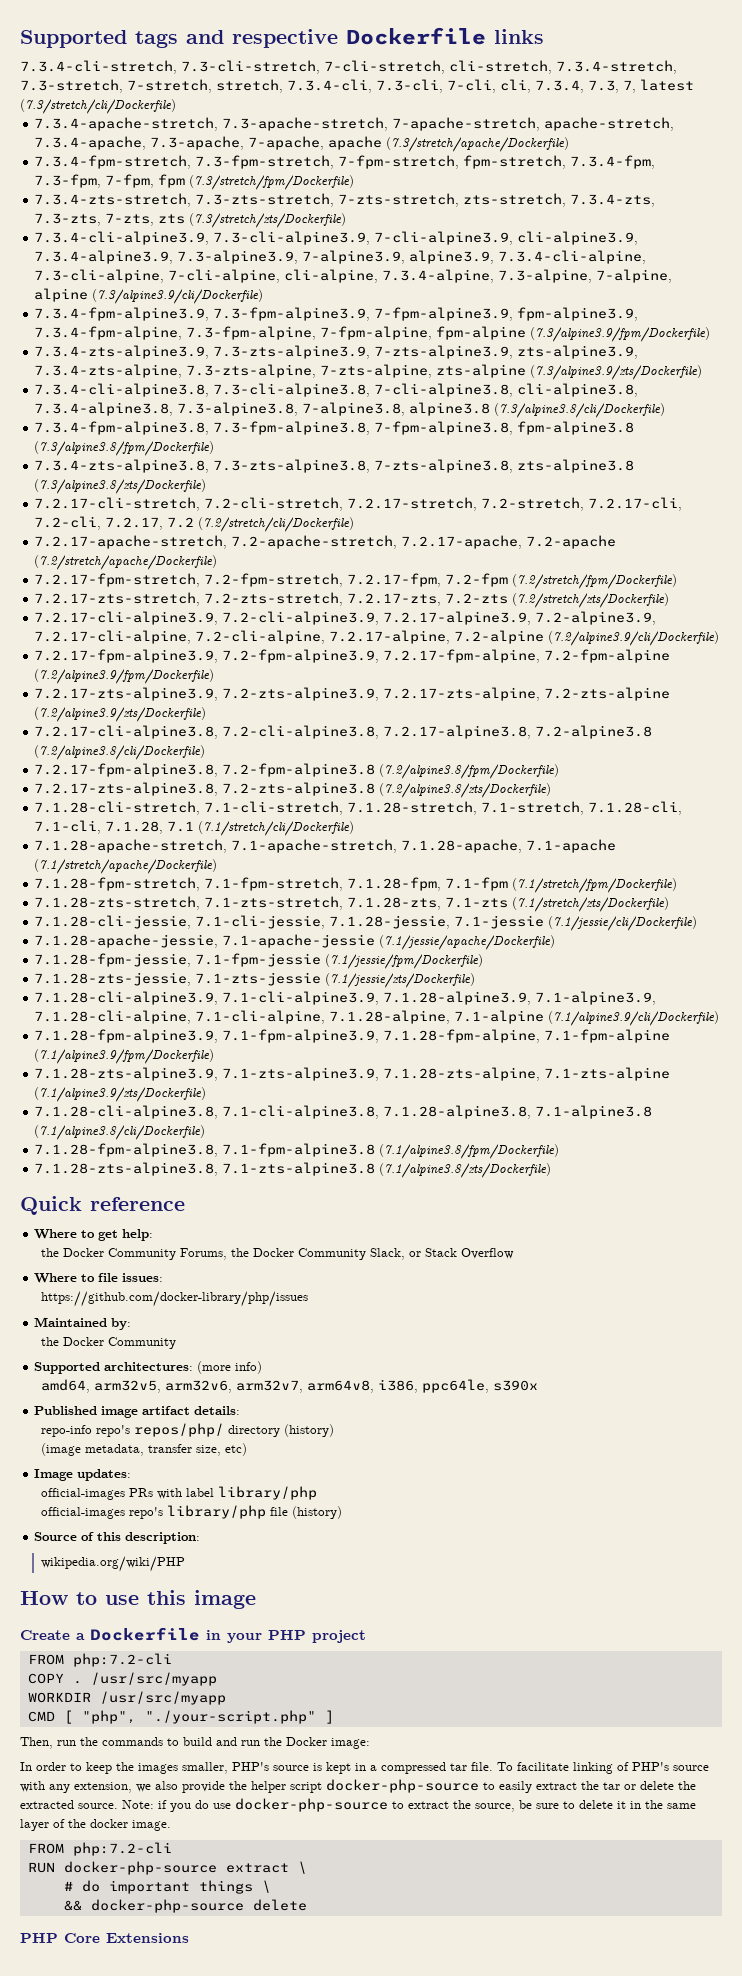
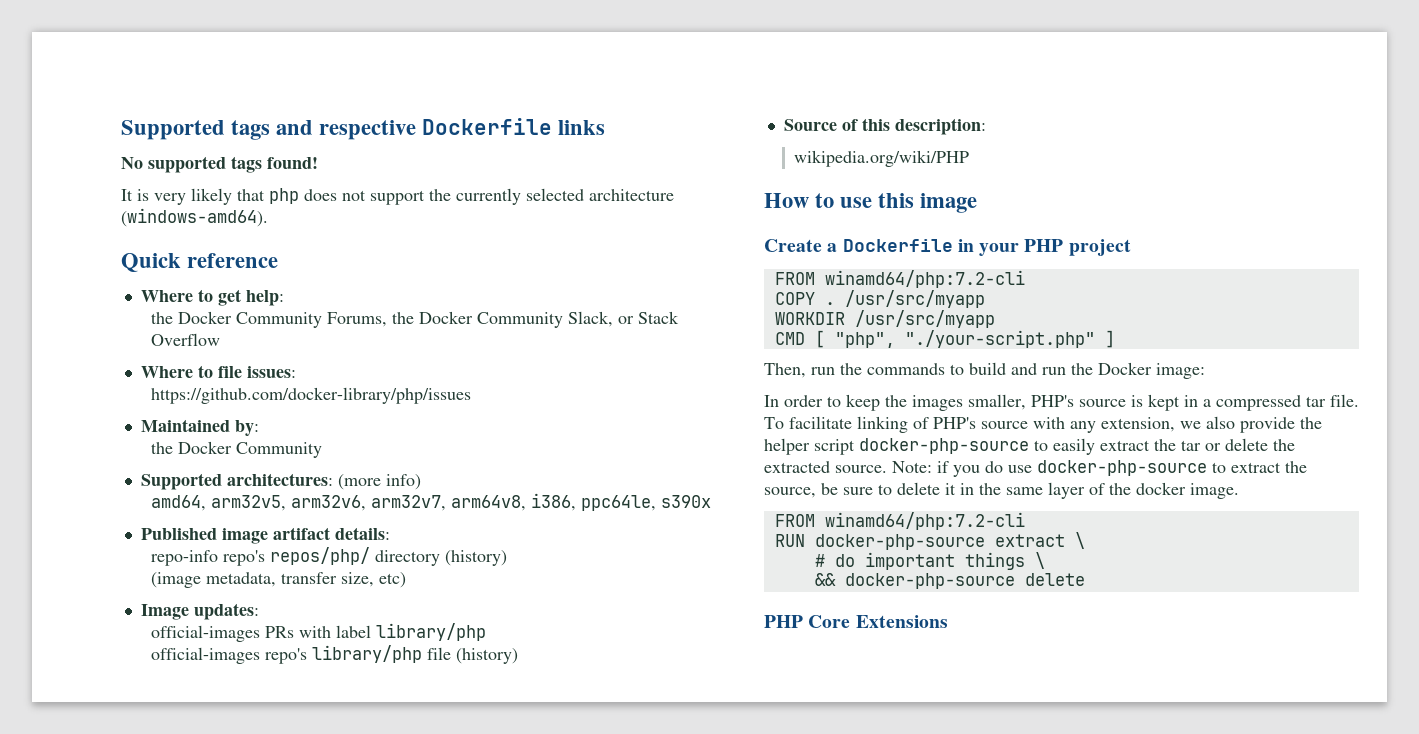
- 7.3.4-cli-stretch, 7.3-cli-stretch, 7-cli-stretch, cli-stretch, 7.3.4-stretch, 7.3-stretch, 7-stretch, stretch, 7.3.4-cli, 7.3-cli, 7-cli, cli, 7.3.4, 7.3, 7, latest (7.3/stretch/cli/Dockerfile)
- 7.3.4-apache-stretch, 7.3-apache-stretch, 7-apache-stretch, apache-stretch, 7.3.4-apache, 7.3-apache, 7-apache, apache (7.3/stretch/apache/Dockerfile)
- 7.3.4-fpm-stretch, 7.3-fpm-stretch, 7-fpm-stretch, fpm-stretch, 7.3.4-fpm, 7.3-fpm, 7-fpm, fpm (7.3/stretch/fpm/Dockerfile)
- 7.3.4-zts-stretch, 7.3-zts-stretch, 7-zts-stretch, zts-stretch, 7.3.4-zts, 7.3-zts, 7-zts, zts (7.3/stretch/zts/Dockerfile)
- 7.3.4-cli-alpine3.9, 7.3-cli-alpine3.9, 7-cli-alpine3.9, cli-alpine3.9, 7.3.4-alpine3.9, 7.3-alpine3.9, 7-alpine3.9, alpine3.9, 7.3.4-cli-alpine, 7.3-cli-alpine, 7-cli-alpine, cli-alpine, 7.3.4-alpine, 7.3-alpine, 7-alpine, alpine (7.3/alpine3.9/cli/Dockerfile)
- 7.3.4-fpm-alpine3.9, 7.3-fpm-alpine3.9, 7-fpm-alpine3.9, fpm-alpine3.9, 7.3.4-fpm-alpine, 7.3-fpm-alpine, 7-fpm-alpine, fpm-alpine (7.3/alpine3.9/fpm/Dockerfile)
- 7.3.4-zts-alpine3.9, 7.3-zts-alpine3.9, 7-zts-alpine3.9, zts-alpine3.9, 7.3.4-zts-alpine, 7.3-zts-alpine, 7-zts-alpine, zts-alpine (7.3/alpine3.9/zts/Dockerfile)
- 7.3.4-cli-alpine3.8, 7.3-cli-alpine3.8, 7-cli-alpine3.8, cli-alpine3.8, 7.3.4-alpine3.8, 7.3-alpine3.8, 7-alpine3.8, alpine3.8 (7.3/alpine3.8/cli/Dockerfile)
- 7.3.4-fpm-alpine3.8, 7.3-fpm-alpine3.8, 7-fpm-alpine3.8, fpm-alpine3.8 (7.3/alpine3.8/fpm/Dockerfile)
- 7.3.4-zts-alpine3.8, 7.3-zts-alpine3.8, 7-zts-alpine3.8, zts-alpine3.8 (7.3/alpine3.8/zts/Dockerfile)
- 7.2.17-cli-stretch, 7.2-cli-stretch, 7.2.17-stretch, 7.2-stretch, 7.2.17-cli, 7.2-cli, 7.2.17, 7.2 (7.2/stretch/cli/Dockerfile)
- 7.2.17-apache-stretch, 7.2-apache-stretch, 7.2.17-apache, 7.2-apache (7.2/stretch/apache/Dockerfile)
- 7.2.17-fpm-stretch, 7.2-fpm-stretch, 7.2.17-fpm, 7.2-fpm (7.2/stretch/fpm/Dockerfile)
- 7.2.17-zts-stretch, 7.2-zts-stretch, 7.2.17-zts, 7.2-zts (7.2/stretch/zts/Dockerfile)
- 7.2.17-cli-alpine3.9, 7.2-cli-alpine3.9, 7.2.17-alpine3.9, 7.2-alpine3.9, 7.2.17-cli-alpine, 7.2-cli-alpine, 7.2.17-alpine, 7.2-alpine (7.2/alpine3.9/cli/Dockerfile)
- 7.2.17-fpm-alpine3.9, 7.2-fpm-alpine3.9, 7.2.17-fpm-alpine, 7.2-fpm-alpine (7.2/alpine3.9/fpm/Dockerfile)
- 7.2.17-zts-alpine3.9, 7.2-zts-alpine3.9, 7.2.17-zts-alpine, 7.2-zts-alpine (7.2/alpine3.9/zts/Dockerfile)
- 7.2.17-cli-alpine3.8, 7.2-cli-alpine3.8, 7.2.17-alpine3.8, 7.2-alpine3.8 (7.2/alpine3.8/cli/Dockerfile)
- 7.2.17-fpm-alpine3.8, 7.2-fpm-alpine3.8 (7.2/alpine3.8/fpm/Dockerfile)
- 7.2.17-zts-alpine3.8, 7.2-zts-alpine3.8 (7.2/alpine3.8/zts/Dockerfile)
- 7.1.28-cli-stretch, 7.1-cli-stretch, 7.1.28-stretch, 7.1-stretch, 7.1.28-cli, 7.1-cli, 7.1.28, 7.1 (7.1/stretch/cli/Dockerfile)
- 7.1.28-apache-stretch, 7.1-apache-stretch, 7.1.28-apache, 7.1-apache (7.1/stretch/apache/Dockerfile)
- 7.1.28-fpm-stretch, 7.1-fpm-stretch, 7.1.28-fpm, 7.1-fpm (7.1/stretch/fpm/Dockerfile)
- 7.1.28-zts-stretch, 7.1-zts-stretch, 7.1.28-zts, 7.1-zts (7.1/stretch/zts/Dockerfile)
- 7.1.28-cli-jessie, 7.1-cli-jessie, 7.1.28-jessie, 7.1-jessie (7.1/jessie/cli/Dockerfile)
- 7.1.28-apache-jessie, 7.1-apache-jessie (7.1/jessie/apache/Dockerfile)
- 7.1.28-fpm-jessie, 7.1-fpm-jessie (7.1/jessie/fpm/Dockerfile)
- 7.1.28-zts-jessie, 7.1-zts-jessie (7.1/jessie/zts/Dockerfile)
- 7.1.28-cli-alpine3.9, 7.1-cli-alpine3.9, 7.1.28-alpine3.9, 7.1-alpine3.9, 7.1.28-cli-alpine, 7.1-cli-alpine, 7.1.28-alpine, 7.1-alpine (7.1/alpine3.9/cli/Dockerfile)
- 7.1.28-fpm-alpine3.9, 7.1-fpm-alpine3.9, 7.1.28-fpm-alpine, 7.1-fpm-alpine (7.1/alpine3.9/fpm/Dockerfile)
- 7.1.28-zts-alpine3.9, 7.1-zts-alpine3.9, 7.1.28-zts-alpine, 7.1-zts-alpine (7.1/alpine3.9/zts/Dockerfile)
- 7.1.28-cli-alpine3.8, 7.1-cli-alpine3.8, 7.1.28-alpine3.8, 7.1-alpine3.8 (7.1/alpine3.8/cli/Dockerfile)
- 7.1.28-fpm-alpine3.8, 7.1-fpm-alpine3.8 (7.1/alpine3.8/fpm/Dockerfile)
- 7.1.28-zts-alpine3.8, 7.1-zts-alpine3.8 (7.1/alpine3.8/zts/Dockerfile)
+ No supported tags found!
+ It is very likely that php does not support the currently selected architecture (windows-amd64).
  Create a Dockerfile in your PHP project
- FROM php:7.2-cli
+ FROM winamd64/php:7.2-cli
  Note: if you do use docker-php-source to extract the source, be sure to delete it in the same layer of the docker image.
- FROM php:7.2-cli
+ FROM winamd64/php:7.2-cli

